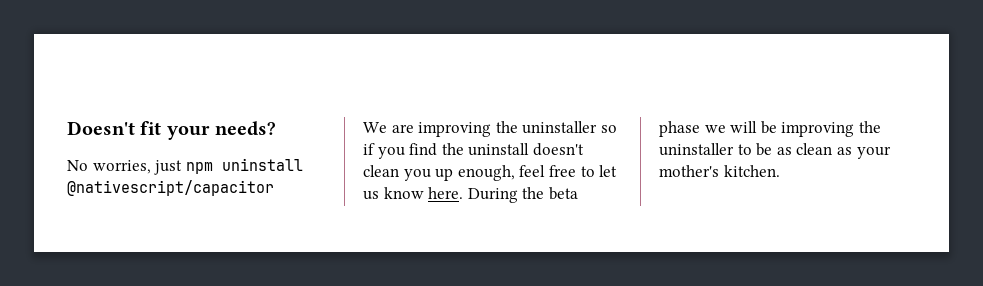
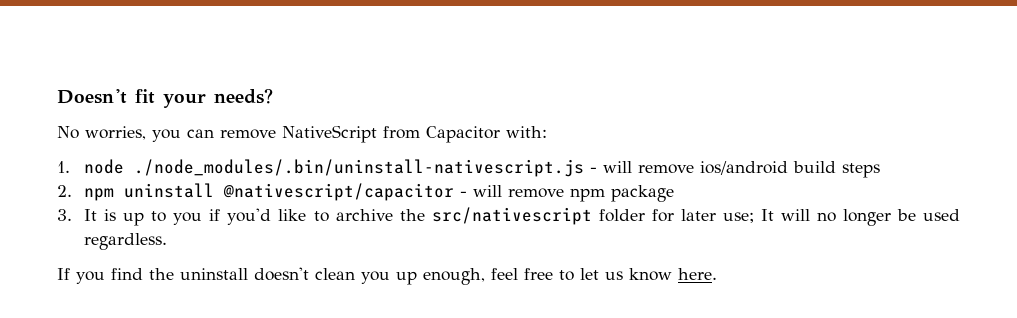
- No worries, just npm uninstall @nativescript/capacitor
- We are improving the uninstaller so if you find the uninstall doesn't clean you up enough, feel free to let us know here. During the beta phase we will be improving the uninstaller to be as clean as your mother's kitchen.
+ No worries, you can remove NativeScript from Capacitor with:
+ 1. node ./node_modules/.bin/uninstall-nativescript.js - will remove ios/android build steps
+ 2. npm uninstall @nativescript/capacitor - will remove npm package
+ 3. It is up to you if you'd like to archive the src/nativescript folder for later use; It will no longer be used regardless.
+ If you find the uninstall doesn't clean you up enough, feel free to let us know here.

